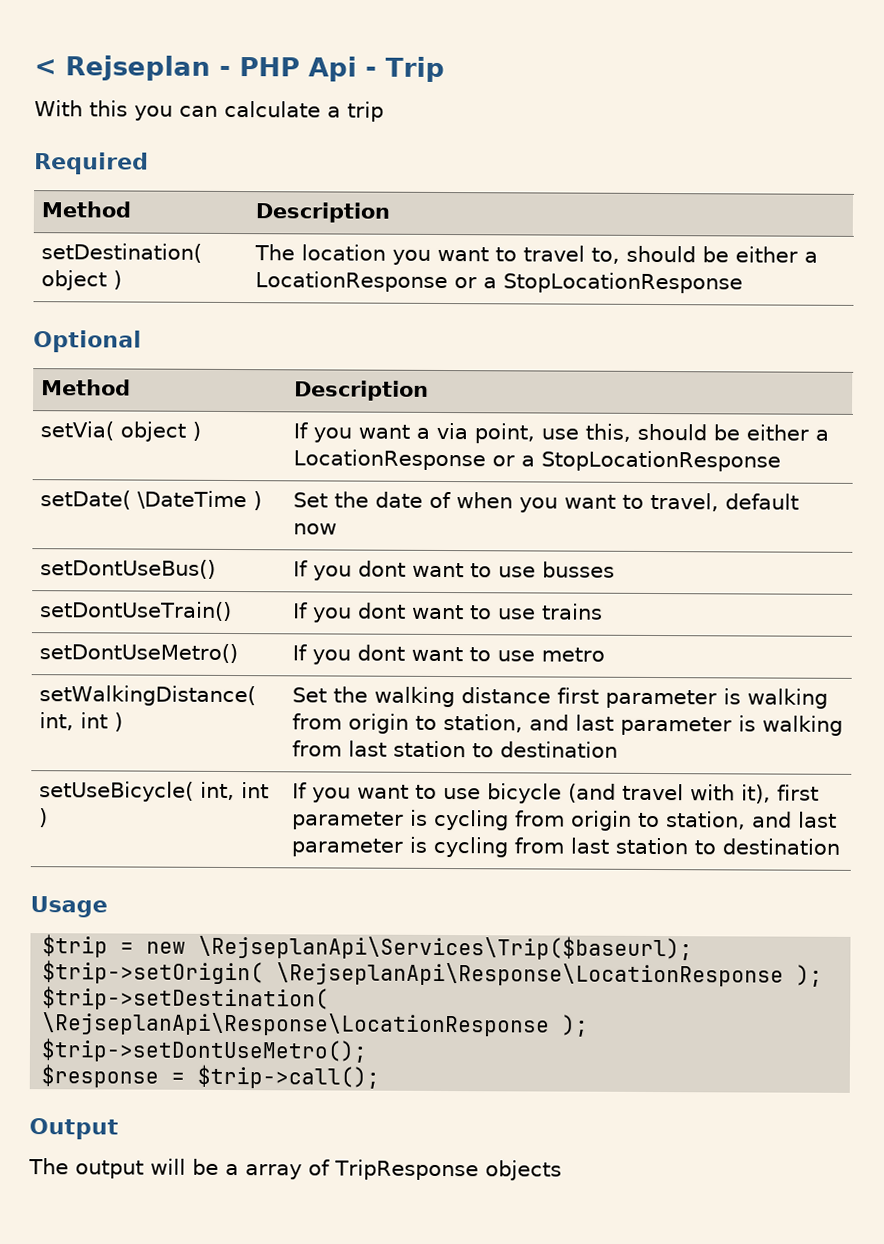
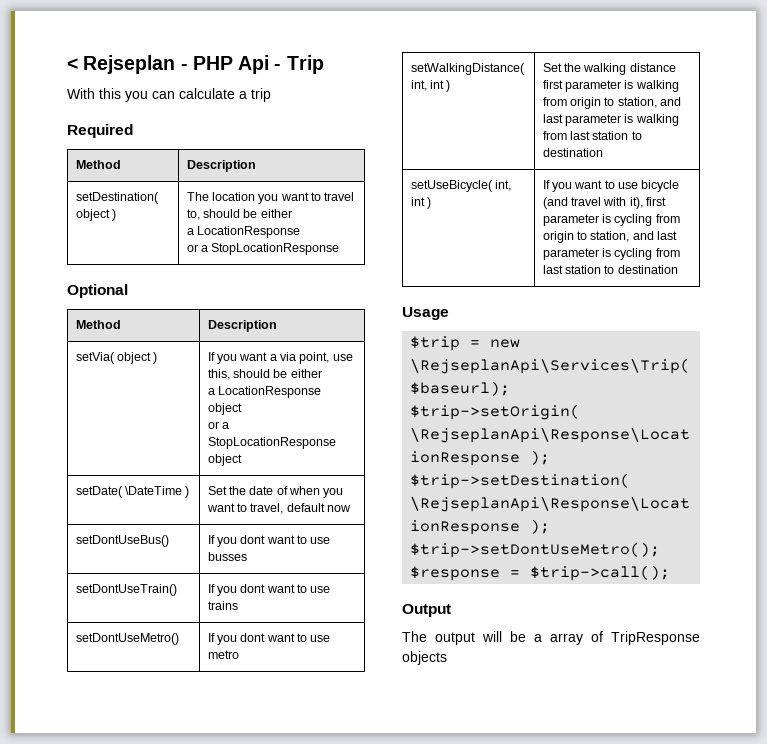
- setDestination( object ) | The location you want to travel to, should be either a LocationResponse or a StopLocationResponse
+ setDestination( object ) | The location you want to travel to, should be either
+ a LocationResponse
+ or a StopLocationResponse
- setVia( object ) | If you want a via point, use this, should be either a LocationResponse or a StopLocationResponse
+ setVia( object ) | If you want a via point, use this, should be either
+ a LocationResponse object
+ or a StopLocationResponse object

